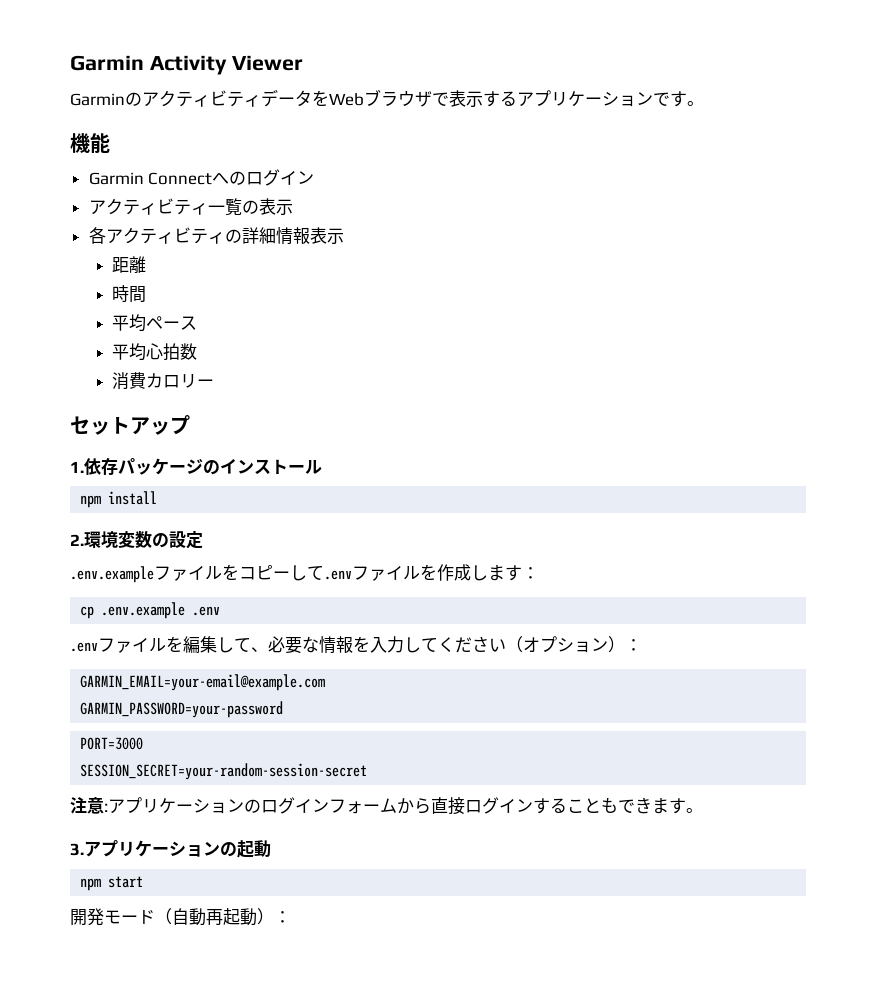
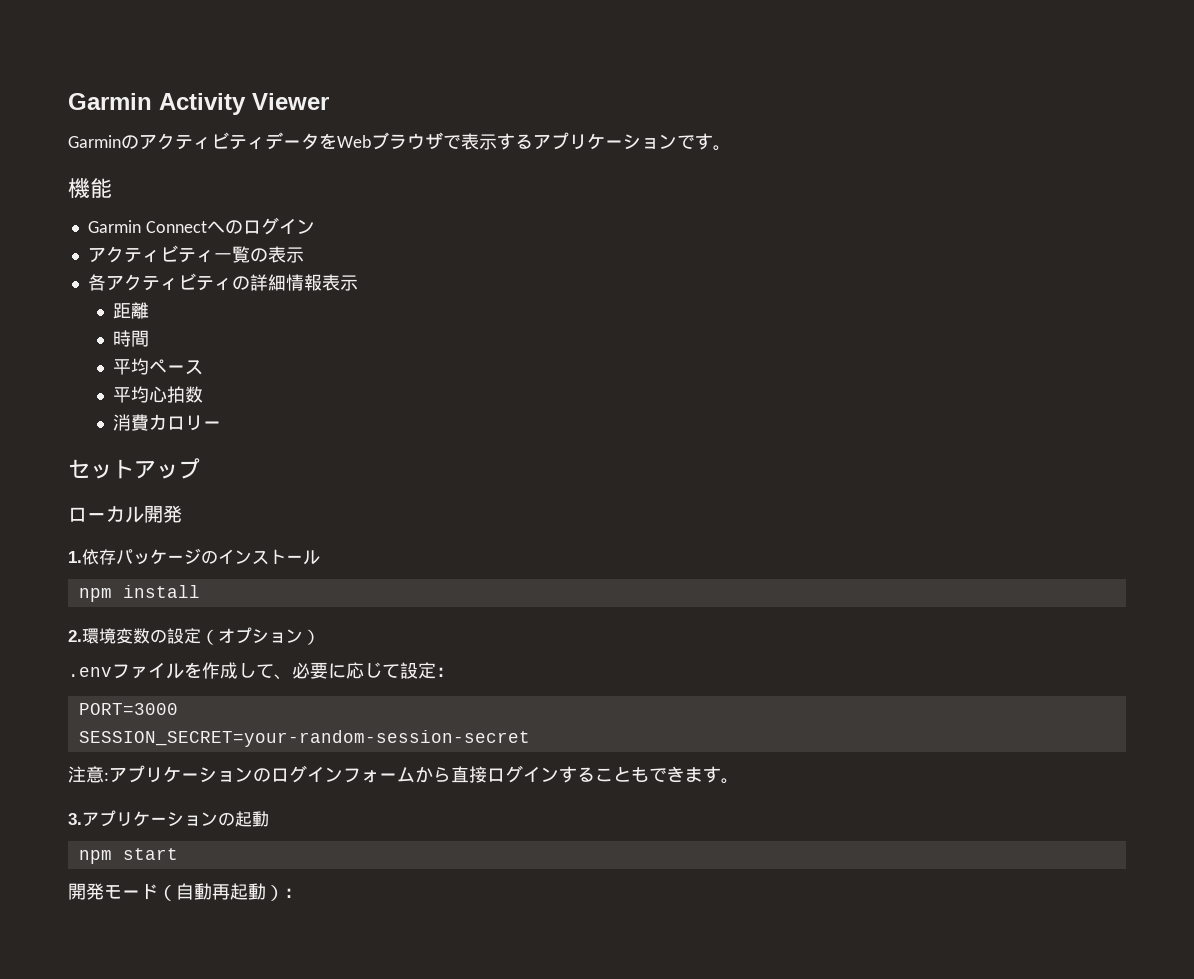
+ ローカル開発
- 2.環境変数の設定
- .env.exampleファイルをコピーして.envファイルを作成します：
- cp .env.example .env
- .envファイルを編集して、必要な情報を入力してください（オプション）：
- GARMIN_EMAIL=your-email@example.com
- GARMIN_PASSWORD=your-password
+ 2.環境変数の設定（オプション）
+ .envファイルを作成して、必要に応じて設定：

